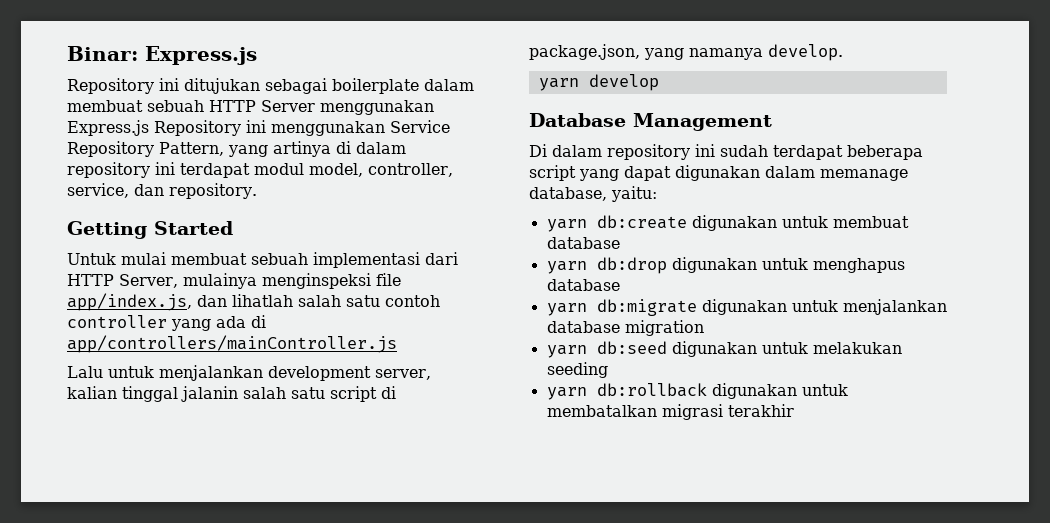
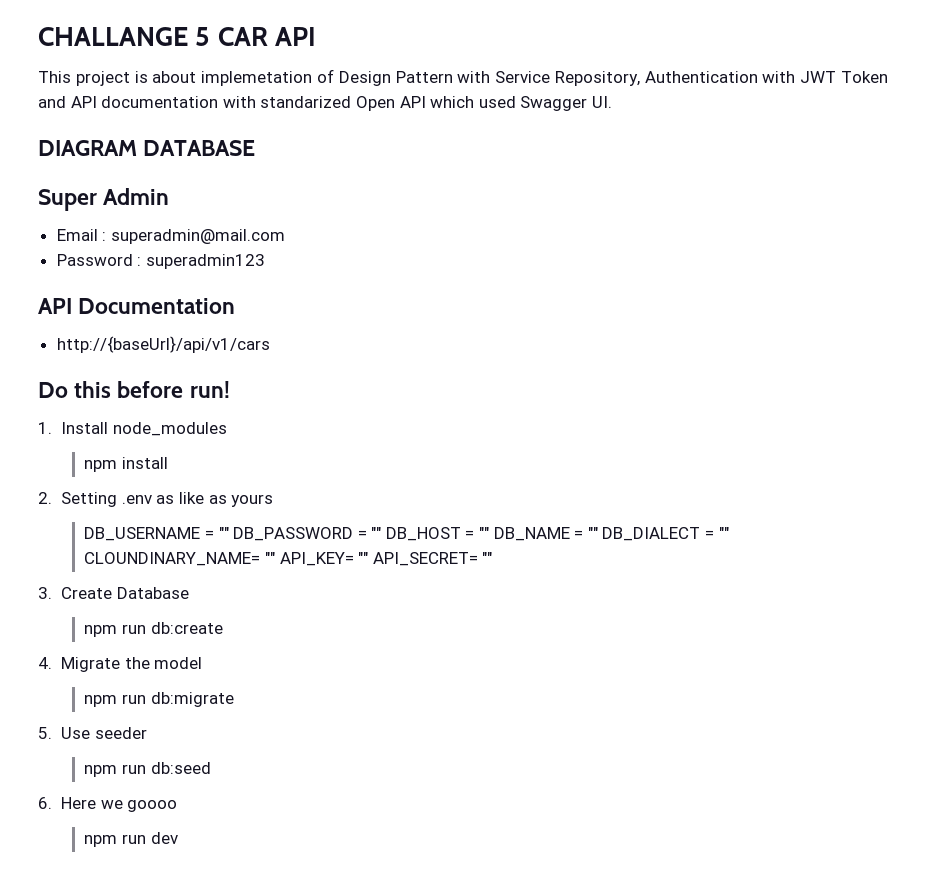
- Binar: Express.js
- Repository ini ditujukan sebagai boilerplate dalam membuat sebuah HTTP Server menggunakan Express.js Repository ini menggunakan Service Repository Pattern, yang artinya di dalam repository ini terdapat modul model, controller, service, dan repository.
- Getting Started
- Untuk mulai membuat sebuah implementasi dari HTTP Server, mulainya menginspeksi file app/index.js, dan lihatlah salah satu contoh controller yang ada di app/controllers/mainController.js
- Lalu untuk menjalankan development server, kalian tinggal jalanin salah satu script di package.json, yang namanya develop.
- yarn develop
- Database Management
- Di dalam repository ini sudah terdapat beberapa script yang dapat digunakan dalam memanage database, yaitu:
- yarn db:create digunakan untuk membuat database
- yarn db:drop digunakan untuk menghapus database
- yarn db:migrate digunakan untuk menjalankan database migration
- yarn db:seed digunakan untuk melakukan seeding
- yarn db:rollback digunakan untuk membatalkan migrasi terakhir
+ CHALLANGE 5 CAR API
+ This project is about implemetation of Design Pattern with Service Repository, Authentication with JWT Token and API documentation with standarized Open API which used Swagger UI.
+ DIAGRAM DATABASE
+ Super Admin
+ Email : superadmin@mail.com
+ Password : superadmin123
+ API Documentation
+ http://{baseUrl}/api/v1/cars
+ Do this before run!
+ 1. Install node_modules
+ npm install
+ 2. Setting .env as like as yours
+ DB_USERNAME = "" DB_PASSWORD = "" DB_HOST = "" DB_NAME = "" DB_DIALECT = "" CLOUNDINARY_NAME= "" API_KEY= "" API_SECRET= ""
+ 3. Create Database
+ npm run db:create
+ 4. Migrate the model
+ npm run db:migrate
+ 5. Use seeder
+ npm run db:seed
+ 6. Here we goooo
+ npm run dev

